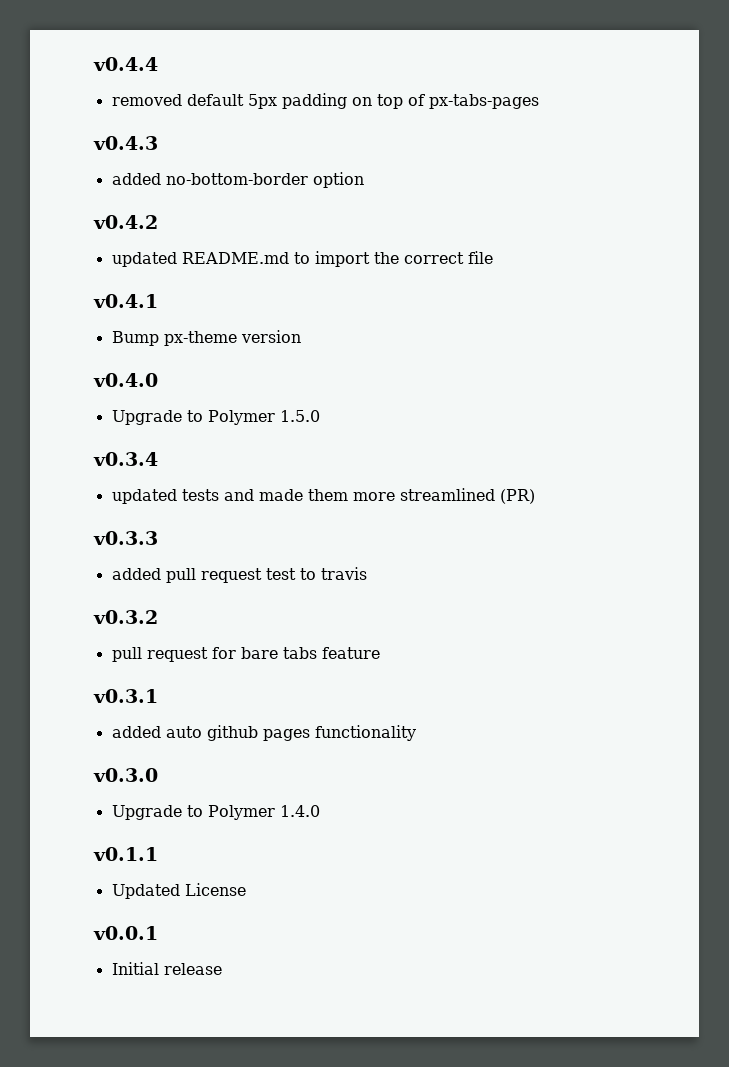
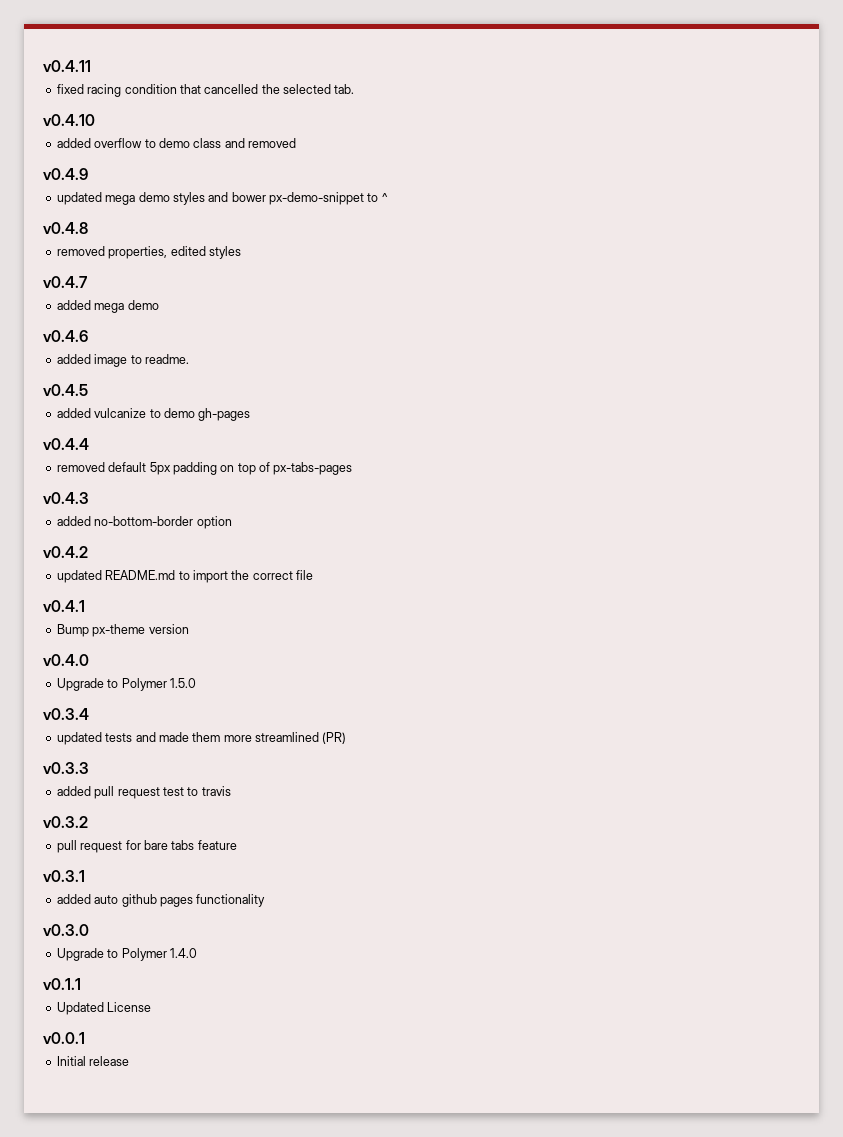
+ v0.4.11
+ fixed racing condition that cancelled the selected tab.
+ v0.4.10
+ added overflow to demo class and removed
+ v0.4.9
+ updated mega demo styles and bower px-demo-snippet to ^
+ v0.4.8
+ removed properties, edited styles
+ v0.4.7
+ added mega demo
+ v0.4.6
+ added image to readme.
+ v0.4.5
+ added vulcanize to demo gh-pages

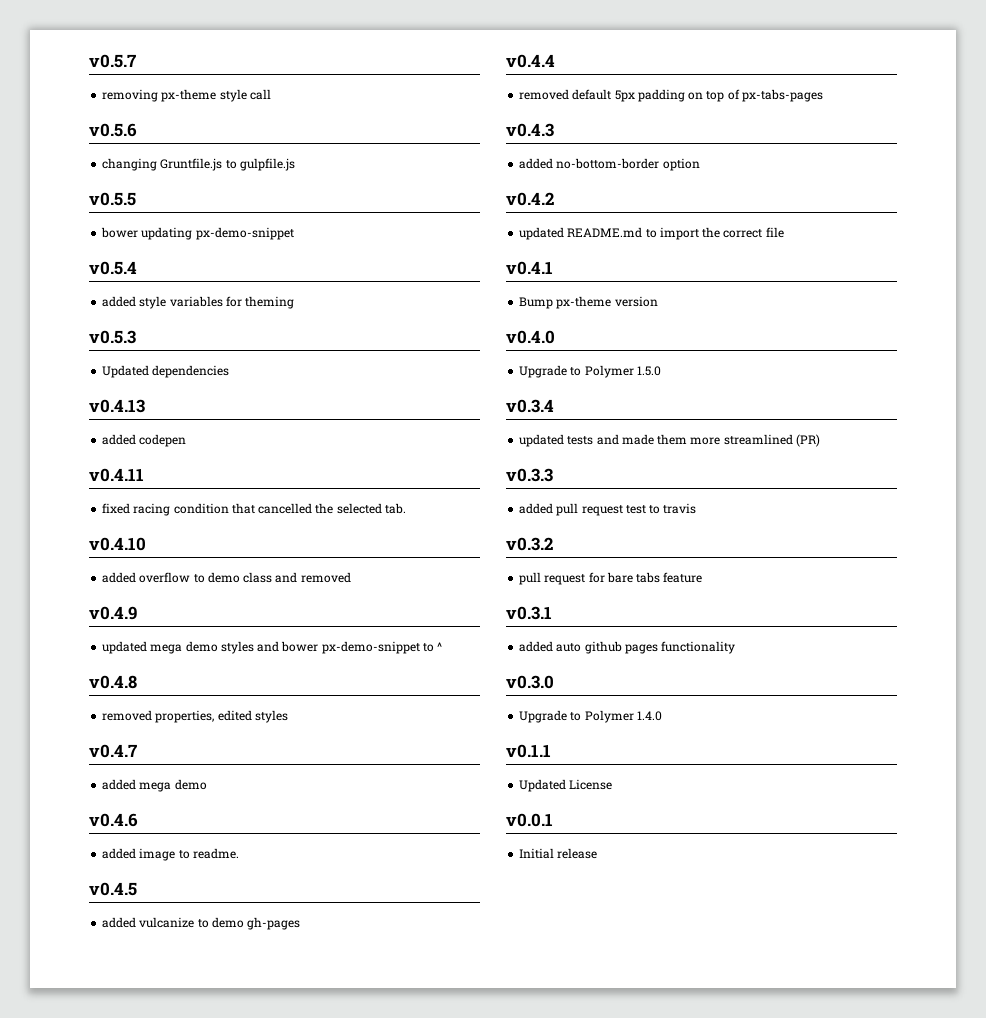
+ v0.5.7
+ removing px-theme style call
+ v0.5.6
+ changing Gruntfile.js to gulpfile.js
+ v0.5.5
+ bower updating px-demo-snippet
+ v0.5.4
+ added style variables for theming
+ v0.5.3
+ Updated dependencies
+ v0.4.13
+ added codepen

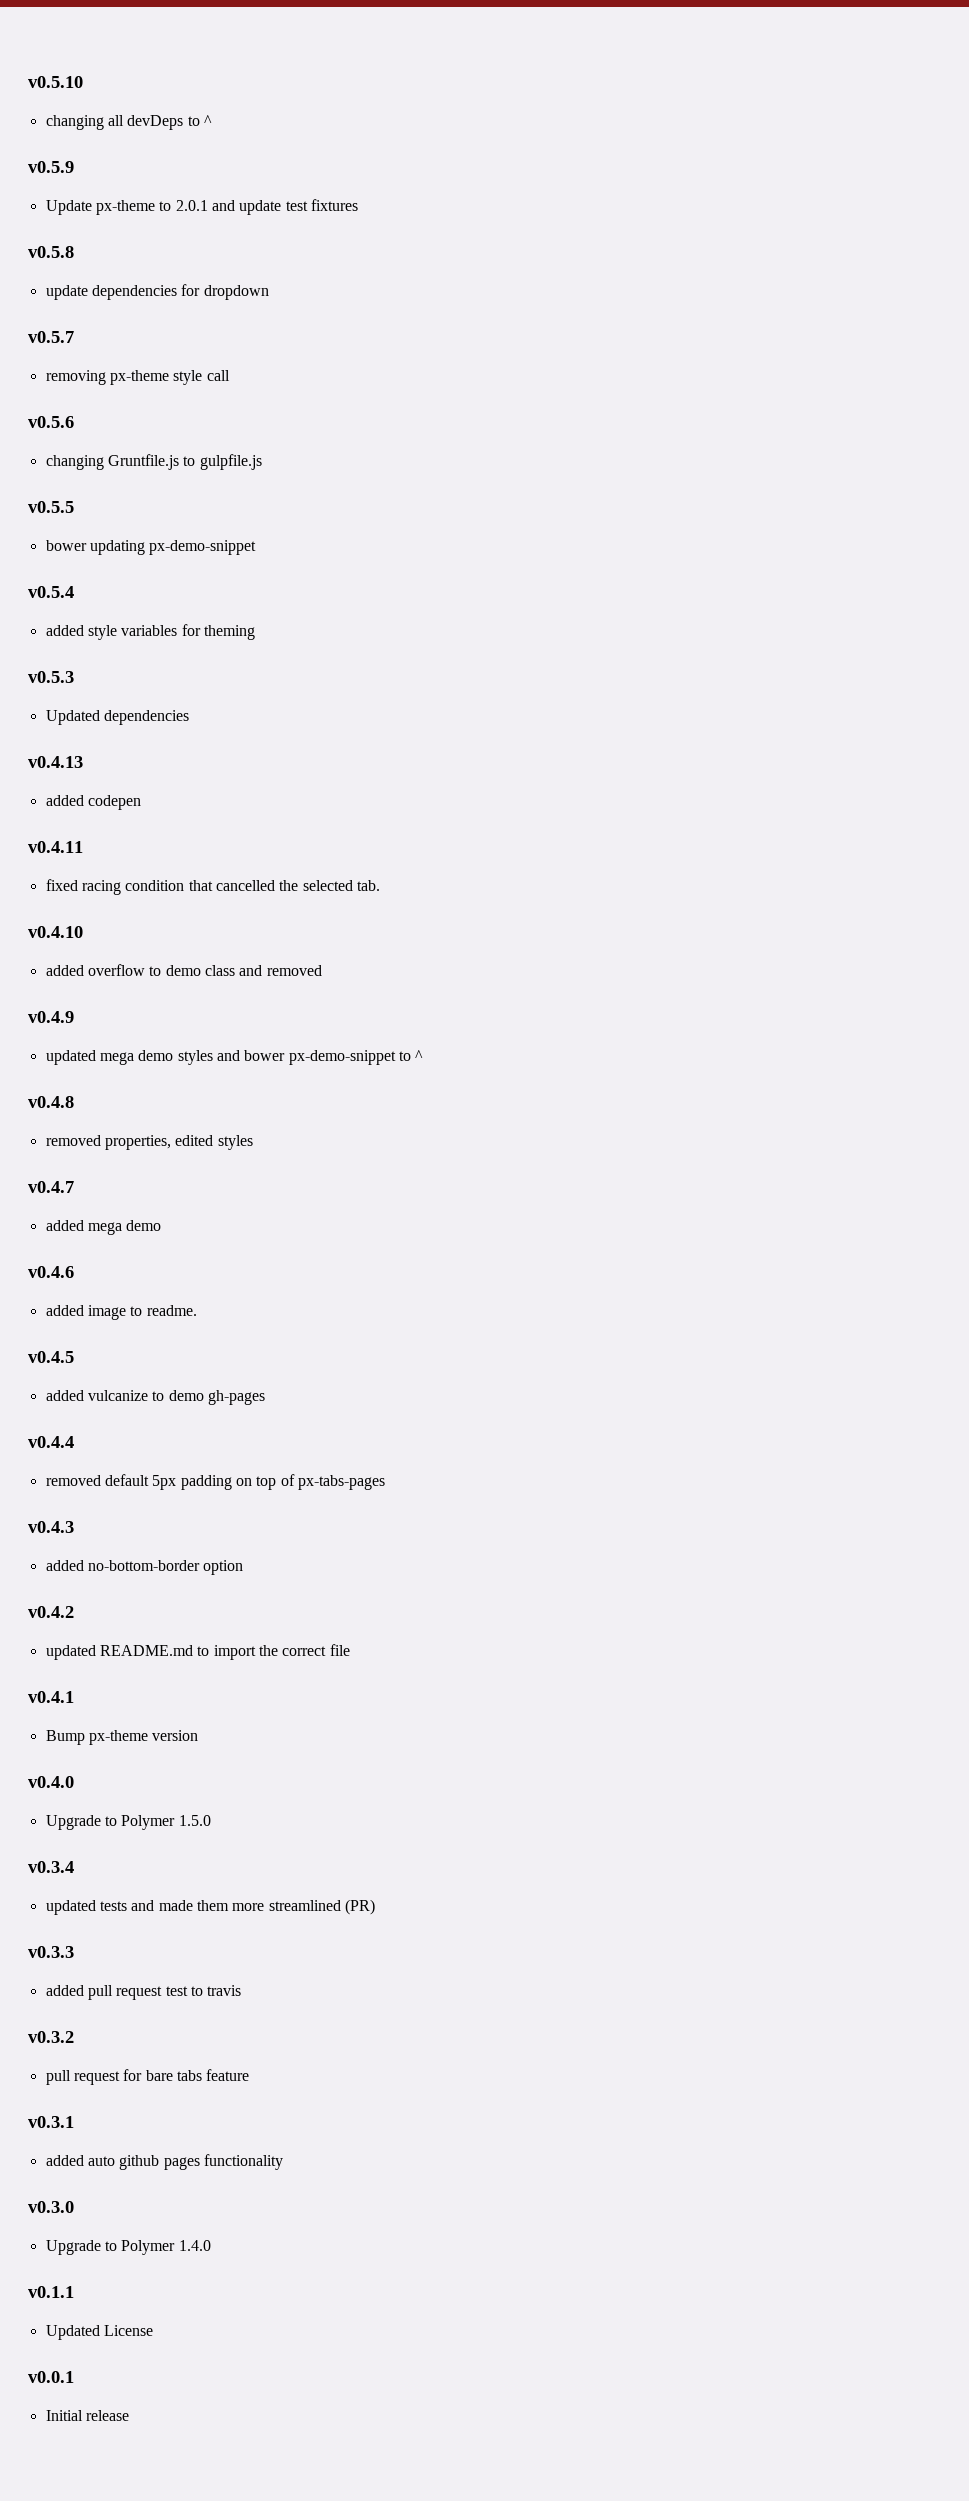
+ v0.5.10
+ changing all devDeps to ^
+ v0.5.9
+ Update px-theme to 2.0.1 and update test fixtures
+ v0.5.8
+ update dependencies for dropdown

